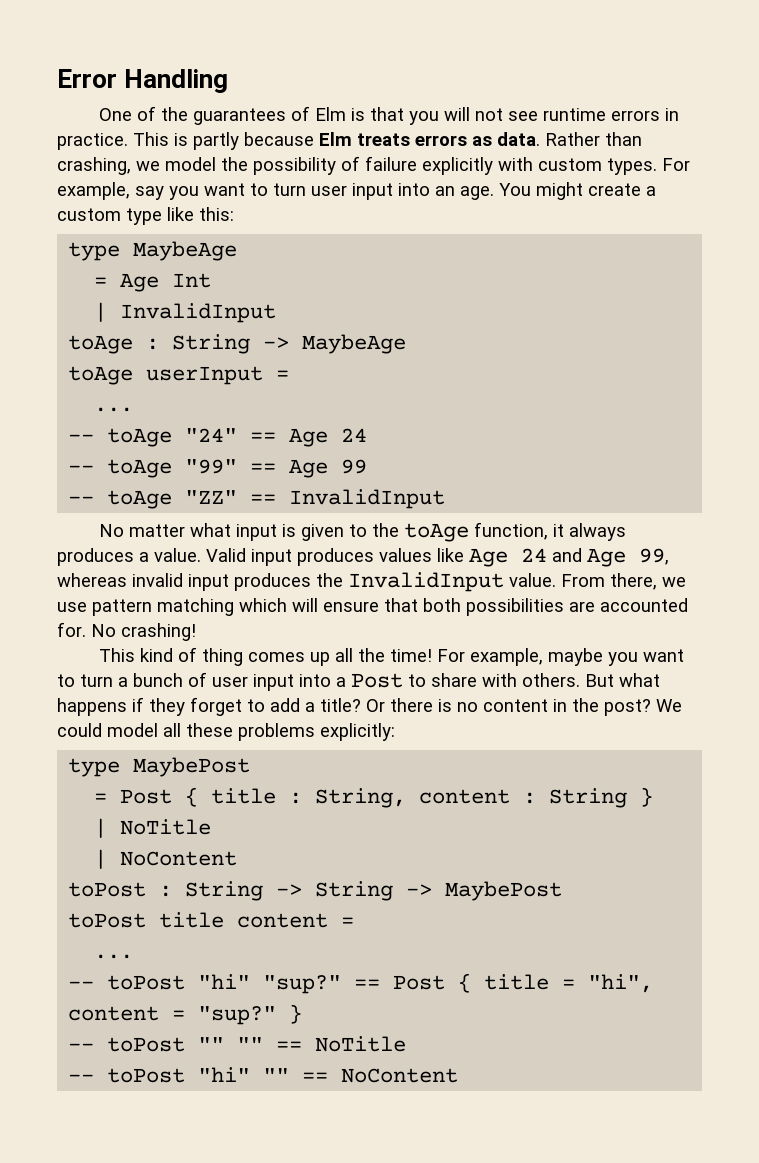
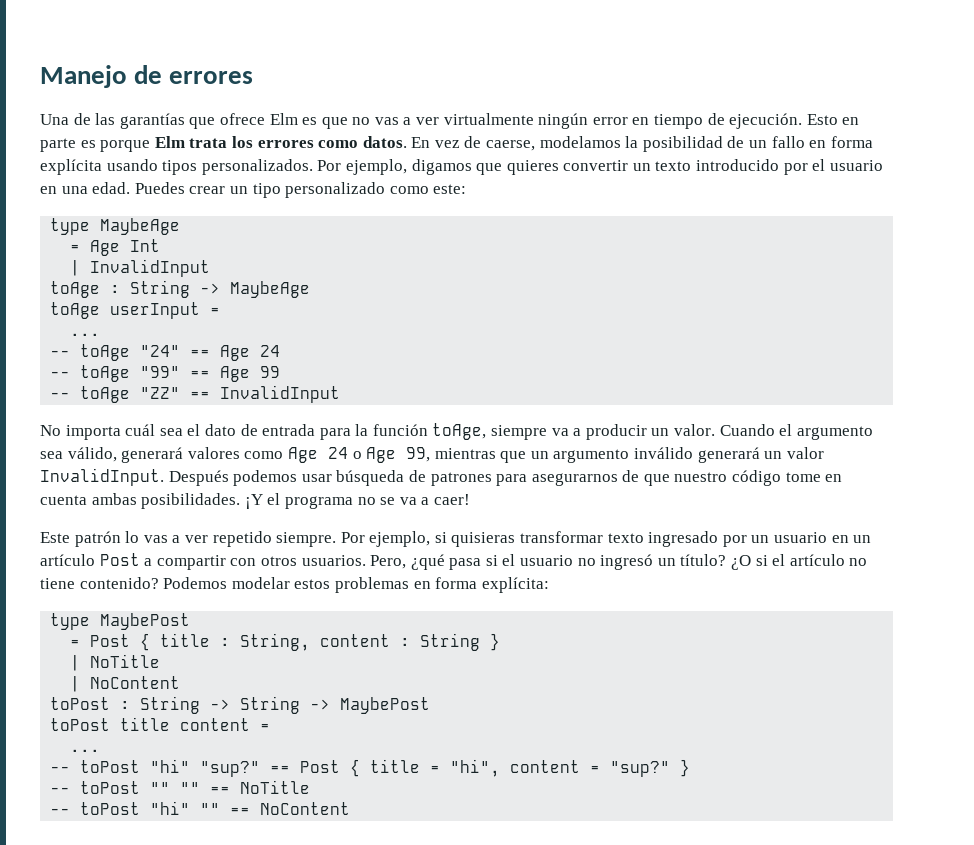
- Error Handling
- One of the guarantees of Elm is that you will not see runtime errors in practice. This is partly because Elm treats errors as data. Rather than crashing, we model the possibility of failure explicitly with custom types. For example, say you want to turn user input into an age. You might create a custom type like this:
+ Manejo de errores
+ Una de las garantías que ofrece Elm es que no vas a ver virtualmente ningún error en tiempo de ejecución. Esto en parte es porque Elm trata los errores como datos. En vez de caerse, modelamos la posibilidad de un fallo en forma explícita usando tipos personalizados. Por ejemplo, digamos que quieres convertir un texto introducido por el usuario en una edad. Puedes crear un tipo personalizado como este:
- No matter what input is given to the toAge function, it always produces a value. Valid input produces values like Age 24 and Age 99, whereas invalid input produces the InvalidInput value. From there, we use pattern matching which will ensure that both possibilities are accounted for. No crashing!
- This kind of thing comes up all the time! For example, maybe you want to turn a bunch of user input into a Post to share with others. But what happens if they forget to add a title? Or there is no content in the post? We could model all these problems explicitly:
+ No importa cuál sea el dato de entrada para la función toAge, siempre va a producir un valor. Cuando el argumento sea válido, generará valores como Age 24 o Age 99, mientras que un argumento inválido generará un valor InvalidInput. Después podemos usar búsqueda de patrones para asegurarnos de que nuestro código tome en cuenta ambas posibilidades. ¡Y el programa no se va a caer!
+ Este patrón lo vas a ver repetido siempre. Por ejemplo, si quisieras transformar texto ingresado por un usuario en un artículo Post a compartir con otros usuarios. Pero, ¿qué pasa si el usuario no ingresó un título? ¿O si el artículo no tiene contenido? Podemos modelar estos problemas en forma explícita:

